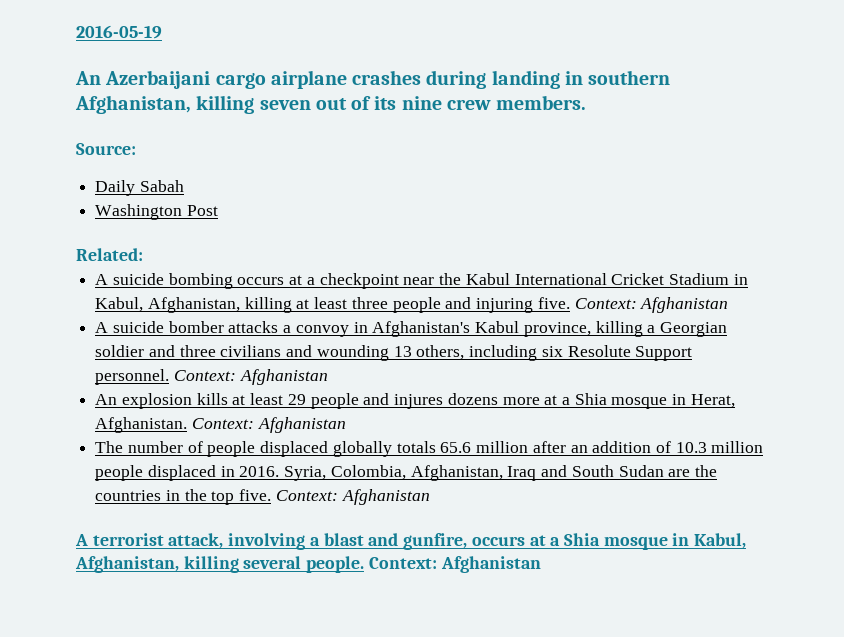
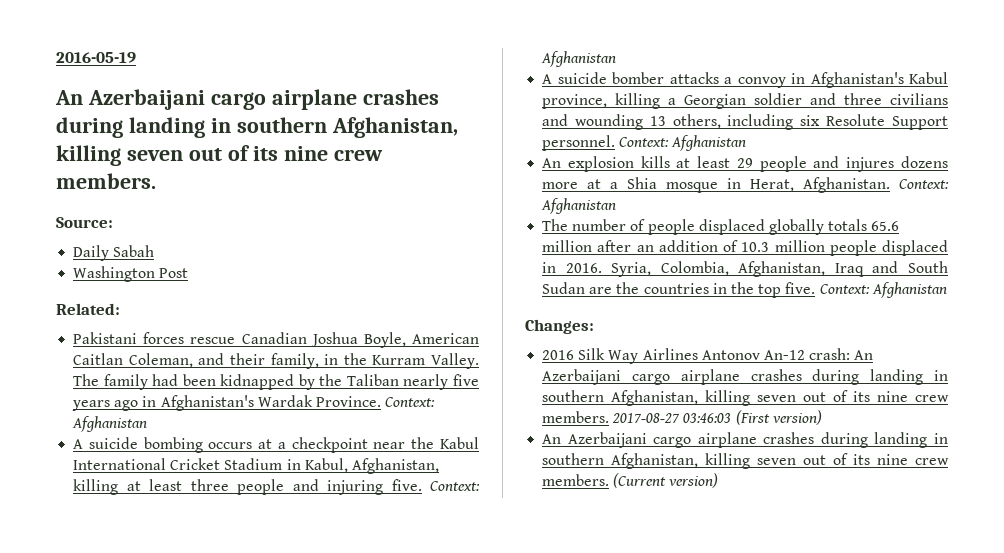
+ Pakistani forces rescue Canadian Joshua Boyle, American Caitlan Coleman, and their family, in the Kurram Valley. The family had been kidnapped by the Taliban nearly five years ago in Afghanistan's Wardak Province. Context: Afghanistan
- A terrorist attack, involving a blast and gunfire, occurs at a Shia mosque in Kabul, Afghanistan, killing several people. Context: Afghanistan
+ Changes:
+ 2016 Silk Way Airlines Antonov An-12 crash: An Azerbaijani cargo airplane crashes during landing in southern Afghanistan, killing seven out of its nine crew members. 2017-08-27 03:46:03 (First version)
+ An Azerbaijani cargo airplane crashes during landing in southern Afghanistan, killing seven out of its nine crew members. (Current version)

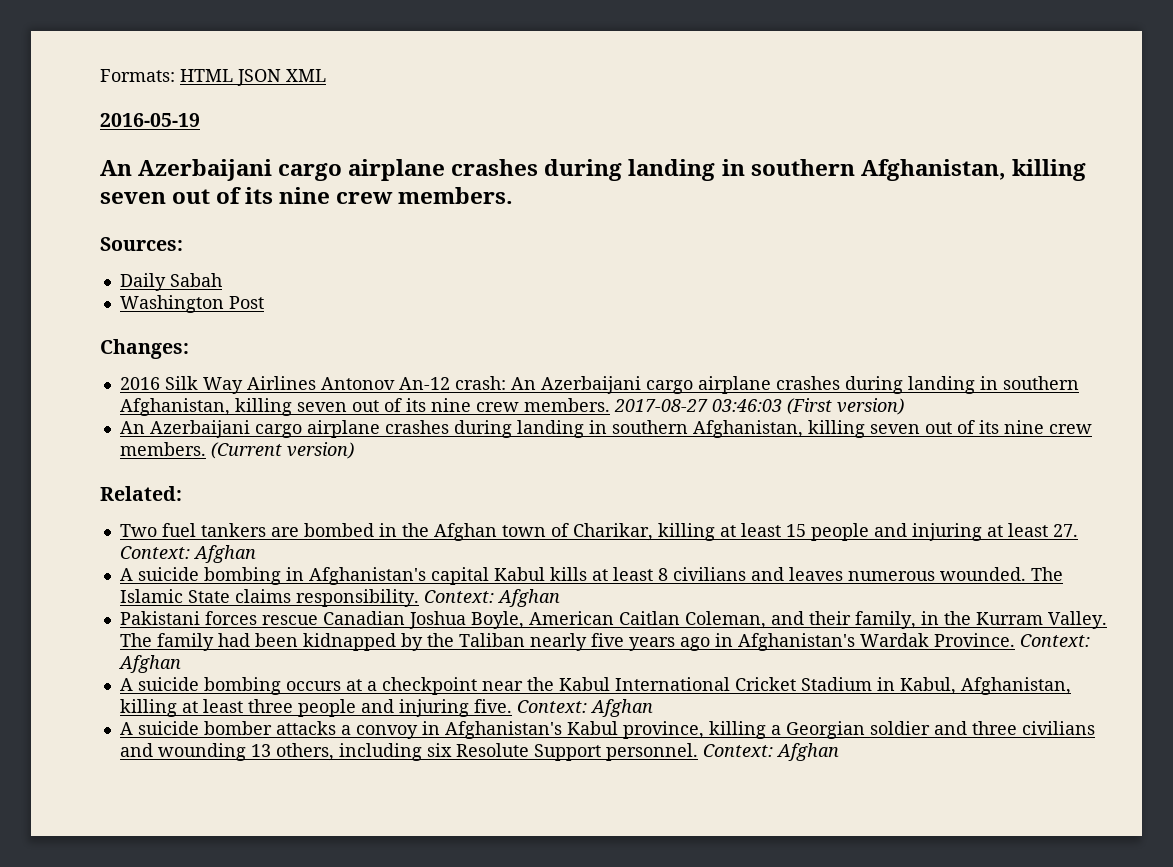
+ Formats: HTML JSON XML
- Source:
+ Sources:
- Related:
- Pakistani forces rescue Canadian Joshua Boyle, American Caitlan Coleman, and their family, in the Kurram Valley. The family had been kidnapped by the Taliban nearly five years ago in Afghanistan's Wardak Province. Context: Afghanistan
- A suicide bombing occurs at a checkpoint near the Kabul International Cricket Stadium in Kabul, Afghanistan, killing at least three people and injuring five. Context: Afghanistan
- A suicide bomber attacks a convoy in Afghanistan's Kabul province, killing a Georgian soldier and three civilians and wounding 13 others, including six Resolute Support personnel. Context: Afghanistan
- An explosion kills at least 29 people and injures dozens more at a Shia mosque in Herat, Afghanistan. Context: Afghanistan
- The number of people displaced globally totals 65.6 million after an addition of 10.3 million people displaced in 2016. Syria, Colombia, Afghanistan, Iraq and South Sudan are the countries in the top five. Context: Afghanistan
+ Related:
+ Two fuel tankers are bombed in the Afghan town of Charikar, killing at least 15 people and injuring at least 27. Context: Afghan
+ A suicide bombing in Afghanistan's capital Kabul kills at least 8 civilians and leaves numerous wounded. The Islamic State claims responsibility. Context: Afghan
+ Pakistani forces rescue Canadian Joshua Boyle, American Caitlan Coleman, and their family, in the Kurram Valley. The family had been kidnapped by the Taliban nearly five years ago in Afghanistan's Wardak Province. Context: Afghan
+ A suicide bombing occurs at a checkpoint near the Kabul International Cricket Stadium in Kabul, Afghanistan, killing at least three people and injuring five. Context: Afghan
+ A suicide bomber attacks a convoy in Afghanistan's Kabul province, killing a Georgian soldier and three civilians and wounding 13 others, including six Resolute Support personnel. Context: Afghan

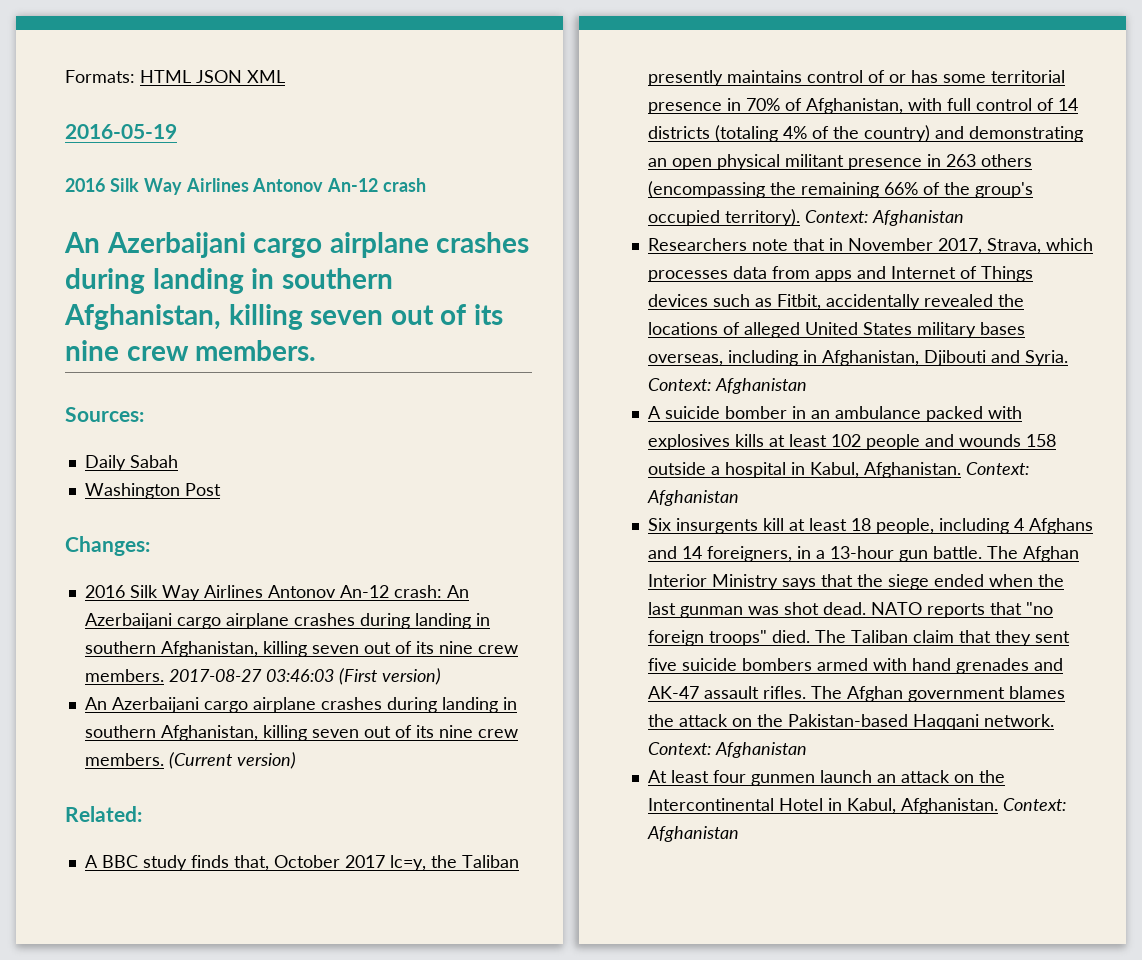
+ 2016 Silk Way Airlines Antonov An-12 crash
- Two fuel tankers are bombed in the Afghan town of Charikar, killing at least 15 people and injuring at least 27. Context: Afghan
- A suicide bombing in Afghanistan's capital Kabul kills at least 8 civilians and leaves numerous wounded. The Islamic State claims responsibility. Context: Afghan
- Pakistani forces rescue Canadian Joshua Boyle, American Caitlan Coleman, and their family, in the Kurram Valley. The family had been kidnapped by the Taliban nearly five years ago in Afghanistan's Wardak Province. Context: Afghan
- A suicide bombing occurs at a checkpoint near the Kabul International Cricket Stadium in Kabul, Afghanistan, killing at least three people and injuring five. Context: Afghan
- A suicide bomber attacks a convoy in Afghanistan's Kabul province, killing a Georgian soldier and three civilians and wounding 13 others, including six Resolute Support personnel. Context: Afghan
+ A BBC study finds that, October 2017 lc=y, the Taliban presently maintains control of or has some territorial presence in 70% of Afghanistan, with full control of 14 districts (totaling 4% of the country) and demonstrating an open physical militant presence in 263 others (encompassing the remaining 66% of the group's occupied territory). Context: Afghanistan
+ Researchers note that in November 2017, Strava, which processes data from apps and Internet of Things devices such as Fitbit, accidentally revealed the locations of alleged United States military bases overseas, including in Afghanistan, Djibouti and Syria. Context: Afghanistan
+ A suicide bomber in an ambulance packed with explosives kills at least 102 people and wounds 158 outside a hospital in Kabul, Afghanistan. Context: Afghanistan
+ Six insurgents kill at least 18 people, including 4 Afghans and 14 foreigners, in a 13-hour gun battle. The Afghan Interior Ministry says that the siege ended when the last gunman was shot dead. NATO reports that "no foreign troops" died. The Taliban claim that they sent five suicide bombers armed with hand grenades and AK-47 assault rifles. The Afghan government blames the attack on the Pakistan-based Haqqani network. Context: Afghanistan
+ At least four gunmen launch an attack on the Intercontinental Hotel in Kabul, Afghanistan. Context: Afghanistan

